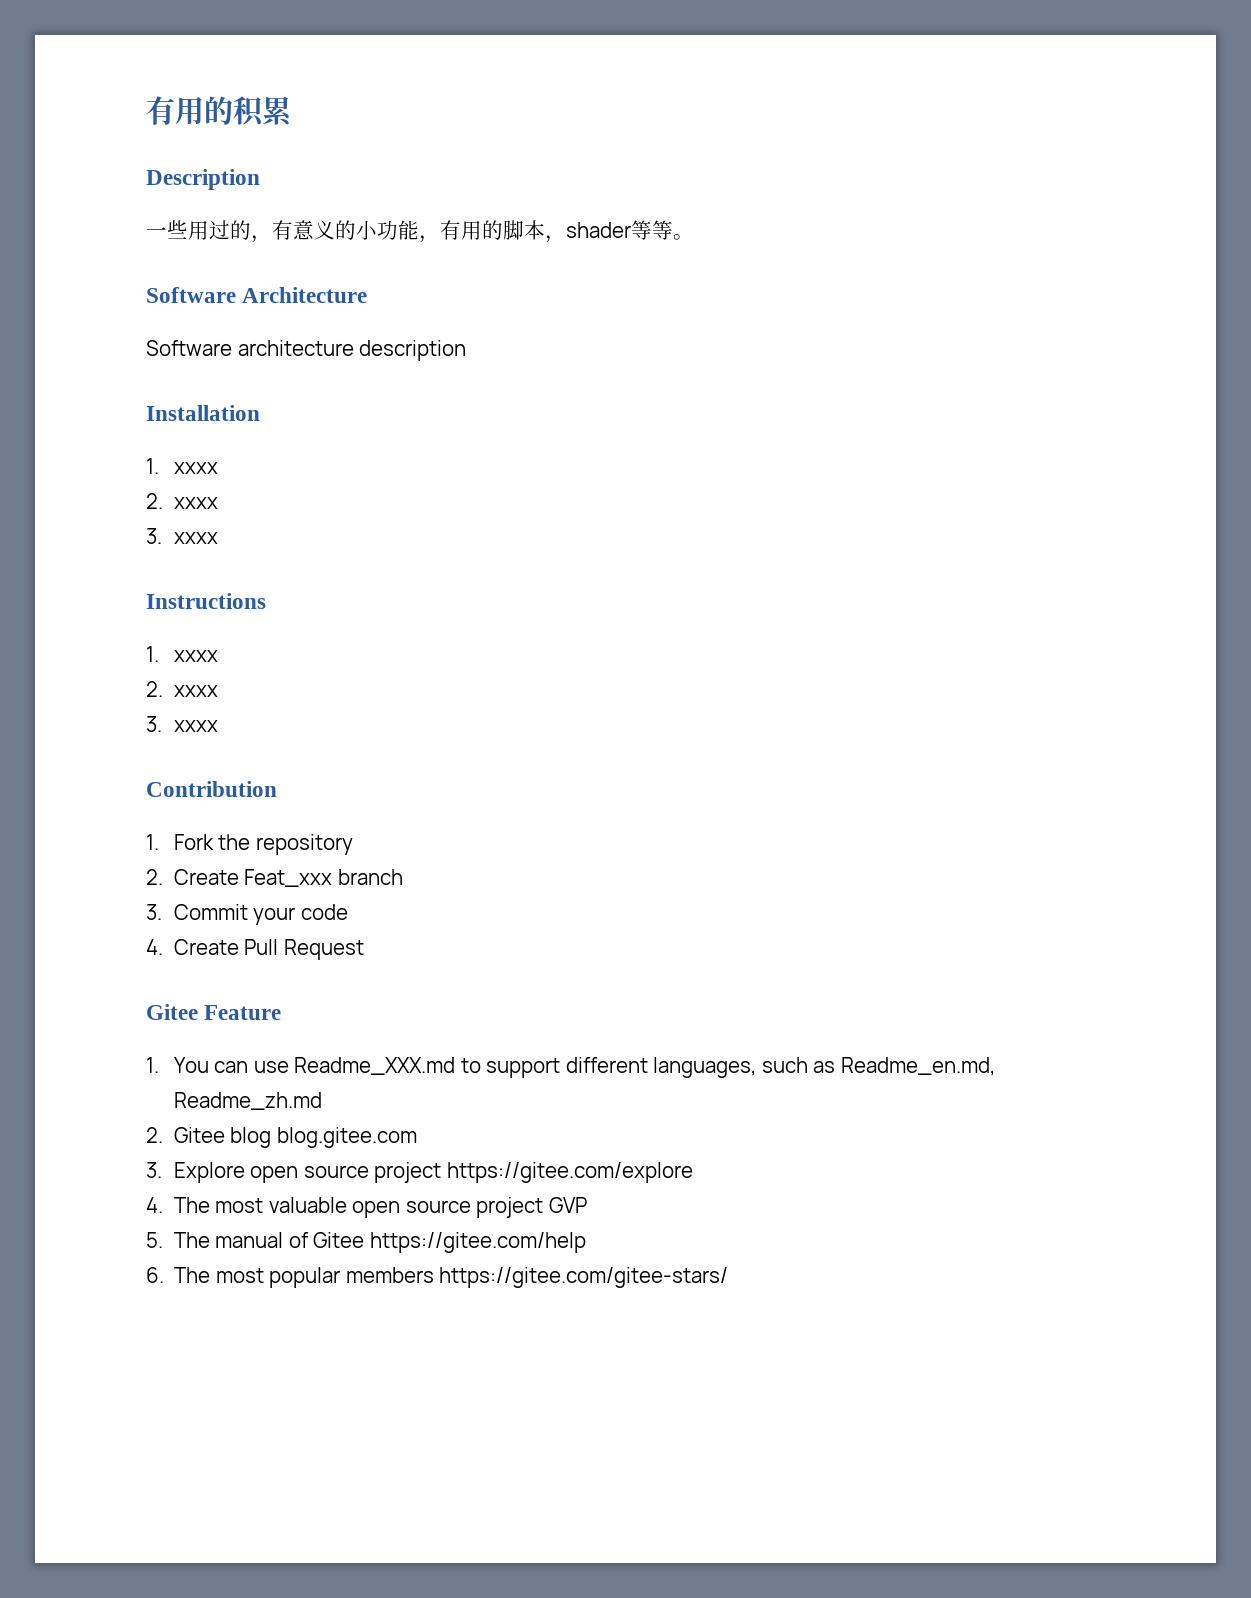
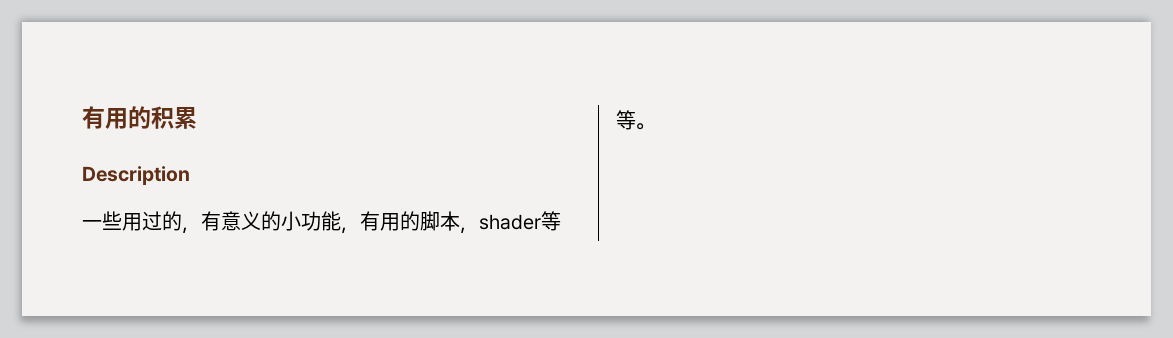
- Software Architecture
- Software architecture description
- Installation
- 1. xxxx
- 2. xxxx
- 3. xxxx
- Instructions
- 1. xxxx
- 2. xxxx
- 3. xxxx
- Contribution
- 1. Fork the repository
- 2. Create Feat_xxx branch
- 3. Commit your code
- 4. Create Pull Request
- Gitee Feature
- 1. You can use Readme_XXX.md to support different languages, such as Readme_en.md, Readme_zh.md
- 2. Gitee blog blog.gitee.com
- 3. Explore open source project https://gitee.com/explore
- 4. The most valuable open source project GVP
- 5. The manual of Gitee https://gitee.com/help
- 6. The most popular members https://gitee.com/gitee-stars/

